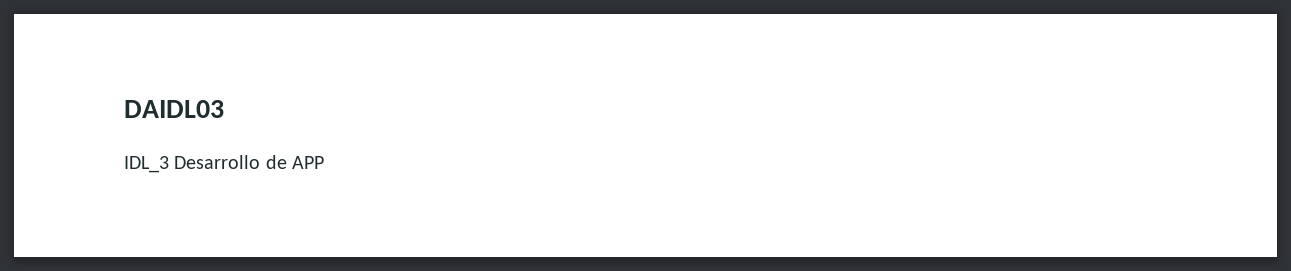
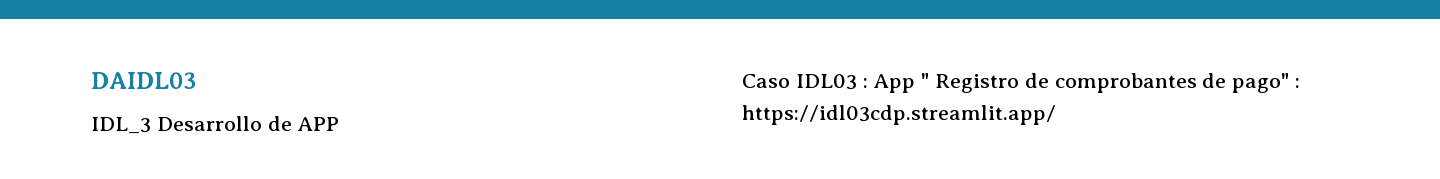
+ Caso IDL03 : App " Registro de comprobantes de pago" : https://idl03cdp.streamlit.app/

